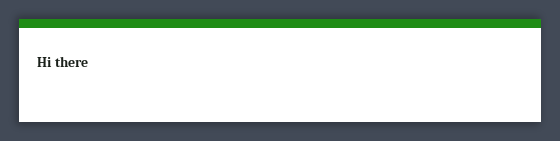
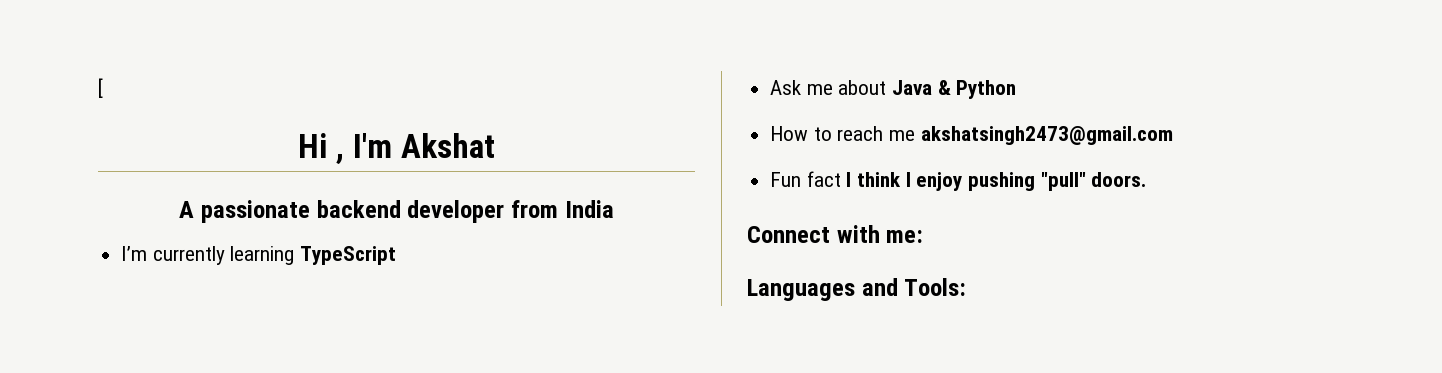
- Hi there
+ [
+ Hi , I'm Akshat
+ A passionate backend developer from India
+ I’m currently learning TypeScript
+ Ask me about Java & Python
+ How to reach me akshatsingh2473@gmail.com
+ Fun fact I think I enjoy pushing "pull" doors.
+ Connect with me:
+ Languages and Tools:

